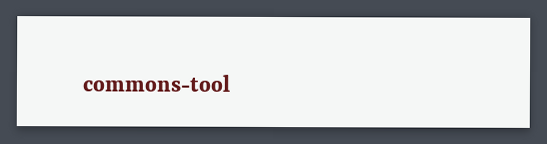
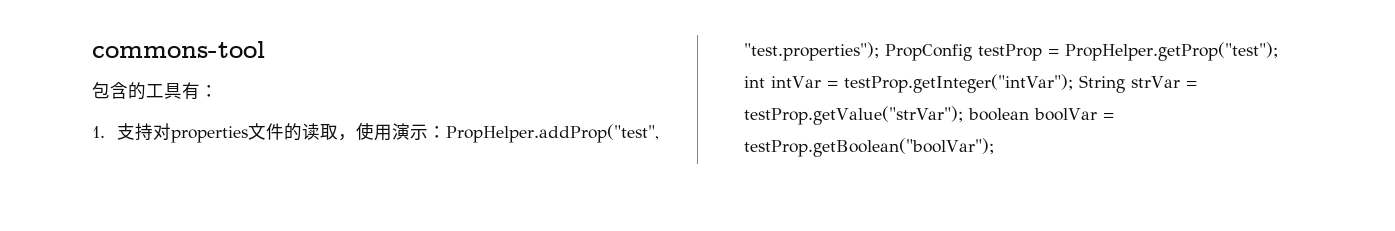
+ 包含的工具有：
+ 1.支持对properties文件的读取，使用演示：PropHelper.addProp("test", "test.properties"); PropConfig testProp = PropHelper.getProp("test"); int intVar = testProp.getInteger("intVar"); String strVar = testProp.getValue("strVar"); boolean boolVar = testProp.getBoolean("boolVar");

